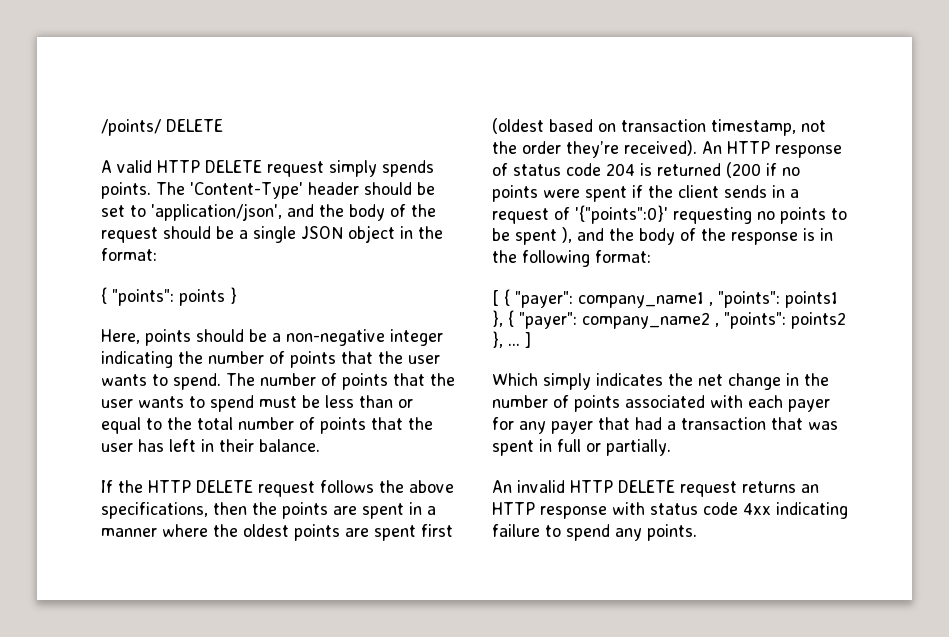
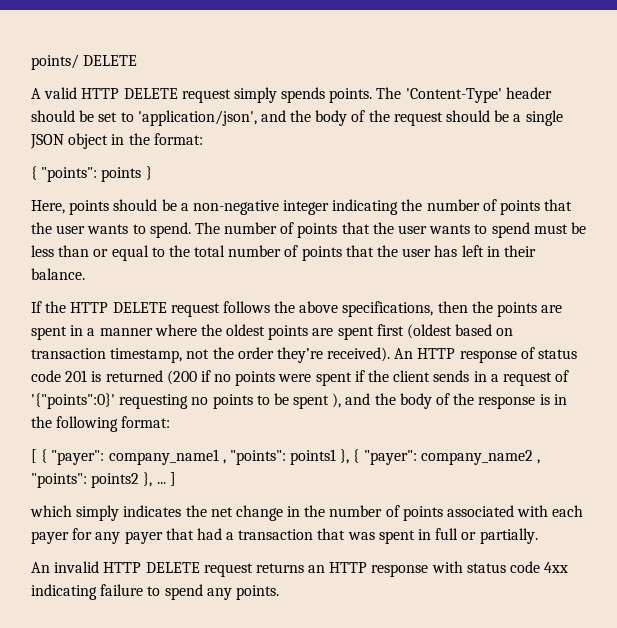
- /points/ DELETE
+ points/ DELETE
- An HTTP response of status code 204 is returned (200 if no points were spent if the client sends in a request of '{"points":0}' requesting no points to be spent ), and the body of the response is in the following format:
+ An HTTP response of status code 201 is returned (200 if no points were spent if the client sends in a request of '{"points":0}' requesting no points to be spent ), and the body of the response is in the following format:
- Which simply indicates the net change in the number of points associated with each payer for any payer that had a transaction that was spent in full or partially.
+ which simply indicates the net change in the number of points associated with each payer for any payer that had a transaction that was spent in full or partially.

